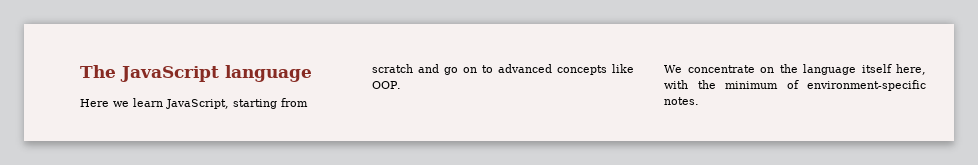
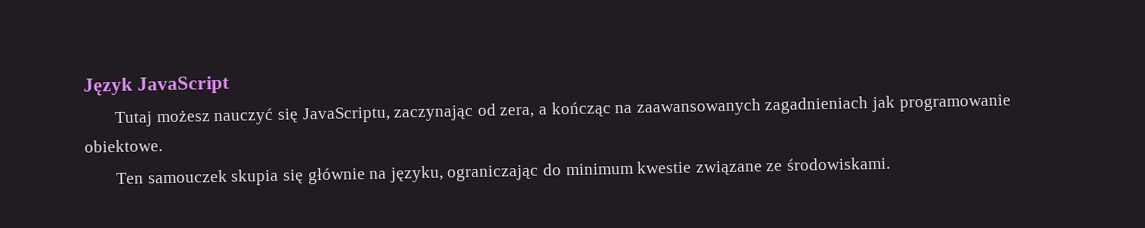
- The JavaScript language
- Here we learn JavaScript, starting from scratch and go on to advanced concepts like OOP.
- We concentrate on the language itself here, with the minimum of environment-specific notes.
+ Język JavaScript
+ Tutaj możesz nauczyć się JavaScriptu, zaczynając od zera, a kończąc na zaawansowanych zagadnieniach jak programowanie obiektowe.
+ Ten samouczek skupia się głównie na języku, ograniczając do minimum kwestie związane ze środowiskami.

